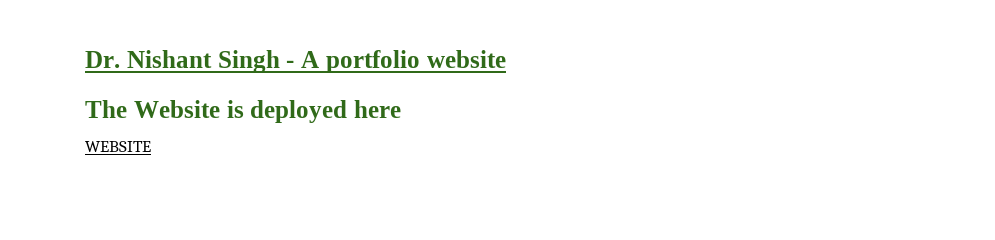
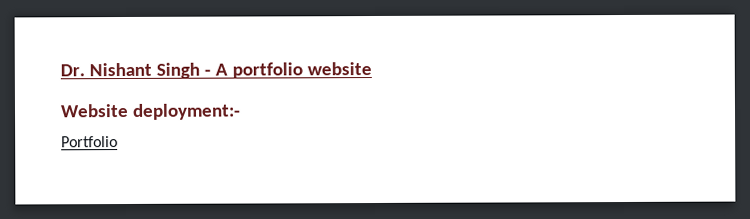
- The Website is deployed here
- WEBSITE
+ Website deployment:-
+ Portfolio

